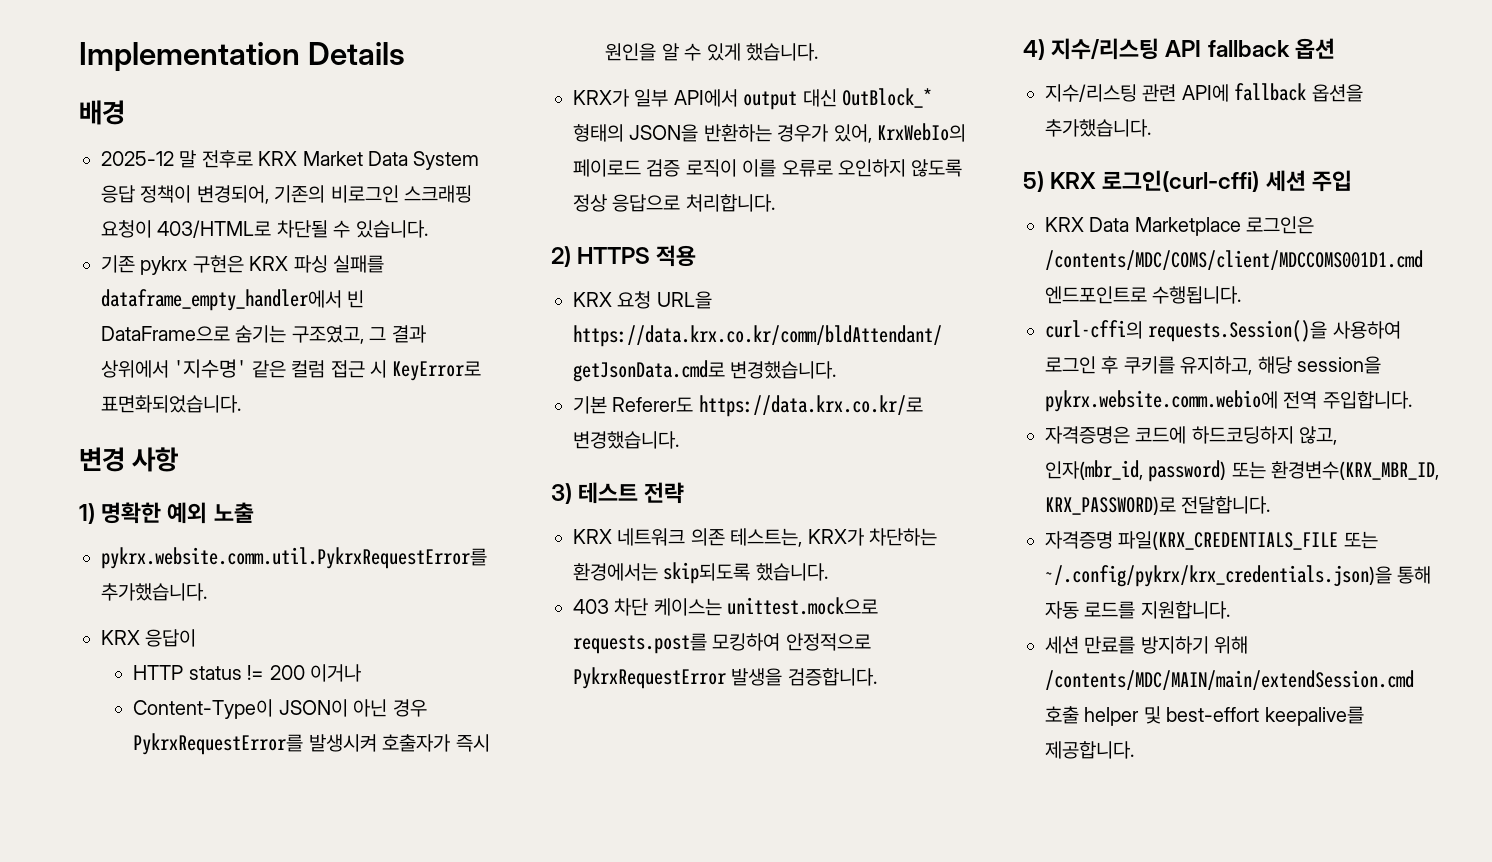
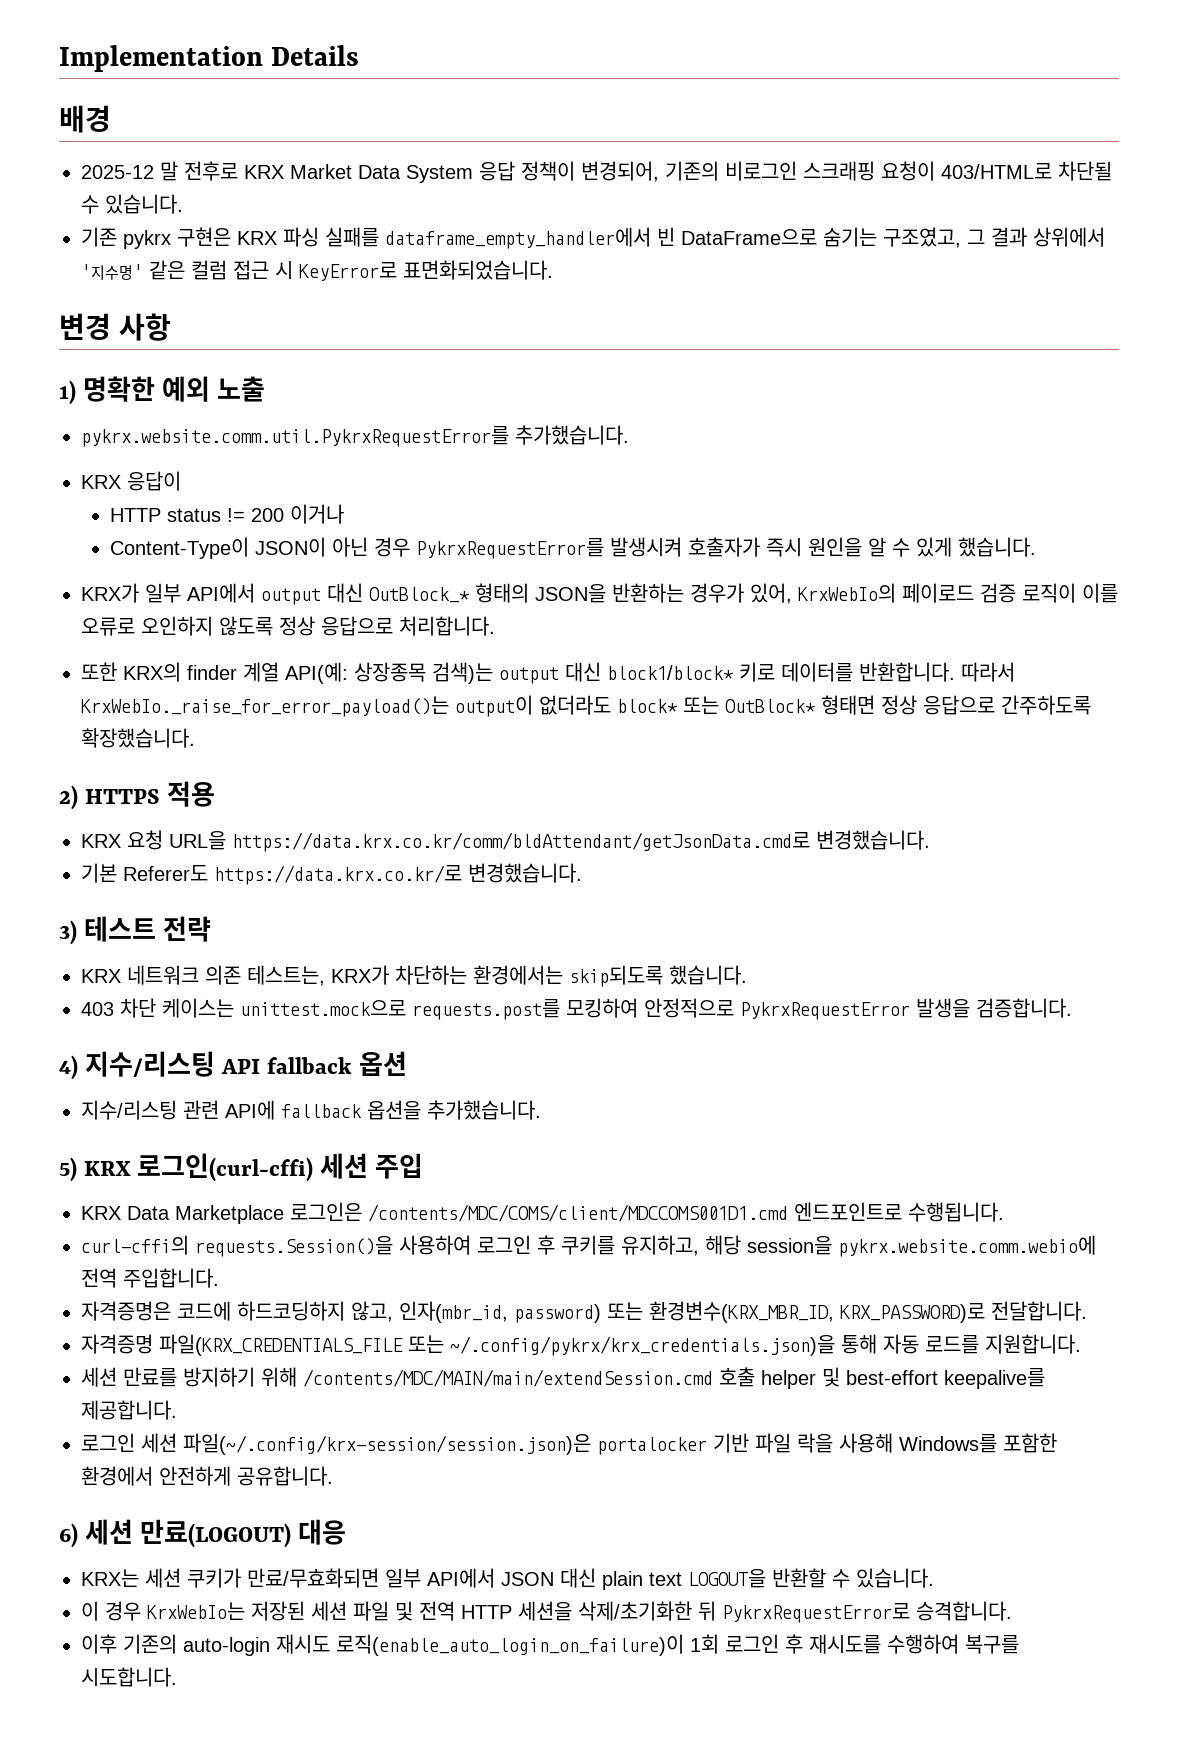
+ 또한 KRX의 finder 계열 API(예: 상장종목 검색)는 output 대신 block1/block* 키로 데이터를 반환합니다. 따라서 KrxWebIo._raise_for_error_payload()는 output이 없더라도 block* 또는 OutBlock* 형태면 정상 응답으로 간주하도록 확장했습니다.
+ 로그인 세션 파일(~/.config/krx-session/session.json)은 portalocker 기반 파일 락을 사용해 Windows를 포함한 환경에서 안전하게 공유합니다.
+ 6) 세션 만료(LOGOUT) 대응
+ KRX는 세션 쿠키가 만료/무효화되면 일부 API에서 JSON 대신 plain text LOGOUT을 반환할 수 있습니다.
+ 이 경우 KrxWebIo는 저장된 세션 파일 및 전역 HTTP 세션을 삭제/초기화한 뒤 PykrxRequestError로 승격합니다.
+ 이후 기존의 auto-login 재시도 로직(enable_auto_login_on_failure)이 1회 로그인 후 재시도를 수행하여 복구를 시도합니다.

